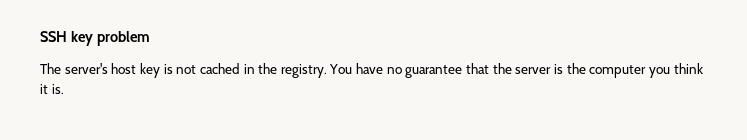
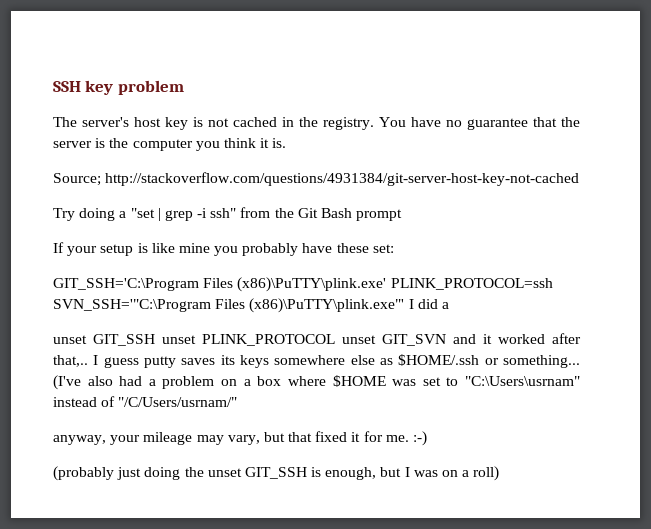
+ Source; http://stackoverflow.com/questions/4931384/git-server-host-key-not-cached
+ Try doing a "set | grep -i ssh" from the Git Bash prompt
+ If your setup is like mine you probably have these set:
+ GIT_SSH='C:\Program Files (x86)\PuTTY\plink.exe' PLINK_PROTOCOL=ssh SVN_SSH='"C:\Program Files (x86)\PuTTY\plink.exe"' I did a
+ unset GIT_SSH unset PLINK_PROTOCOL unset GIT_SVN and it worked after that,.. I guess putty saves its keys somewhere else as $HOME/.ssh or something... (I've also had a problem on a box where $HOME was set to "C:\Users\usrnam" instead of "/C/Users/usrnam/"
+ anyway, your mileage may vary, but that fixed it for me. :-)
+ (probably just doing the unset GIT_SSH is enough, but I was on a roll)

